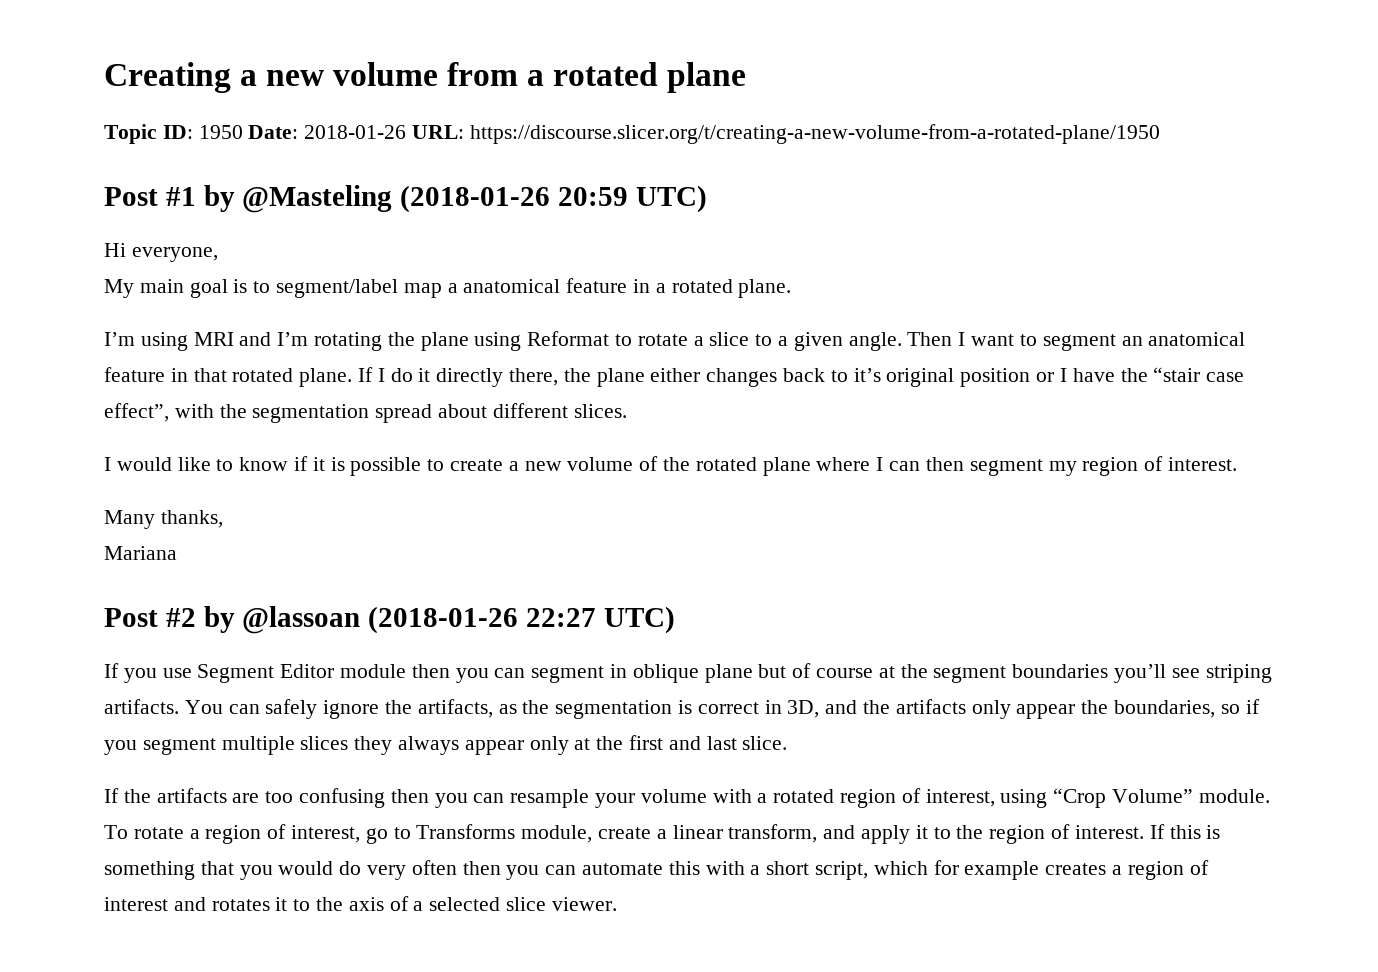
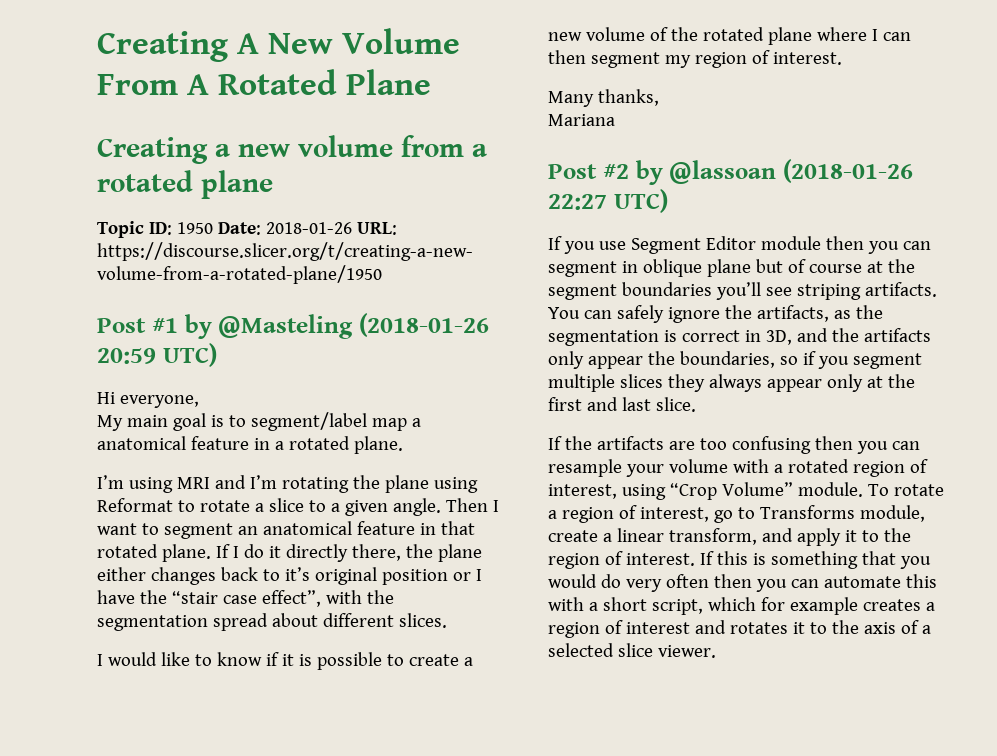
+ Creating A New Volume From A Rotated Plane

